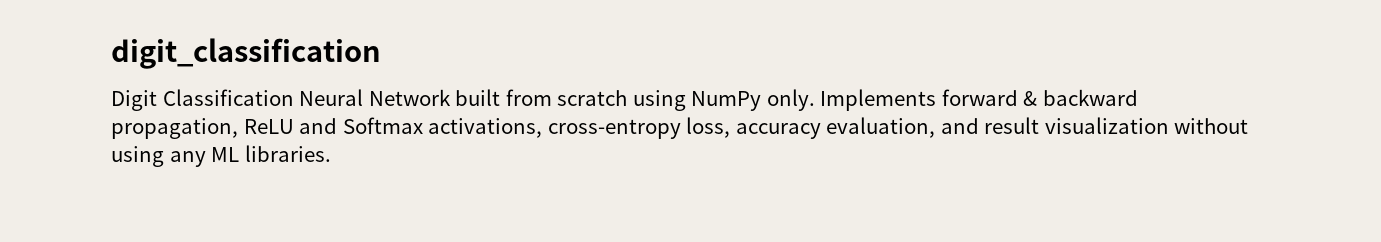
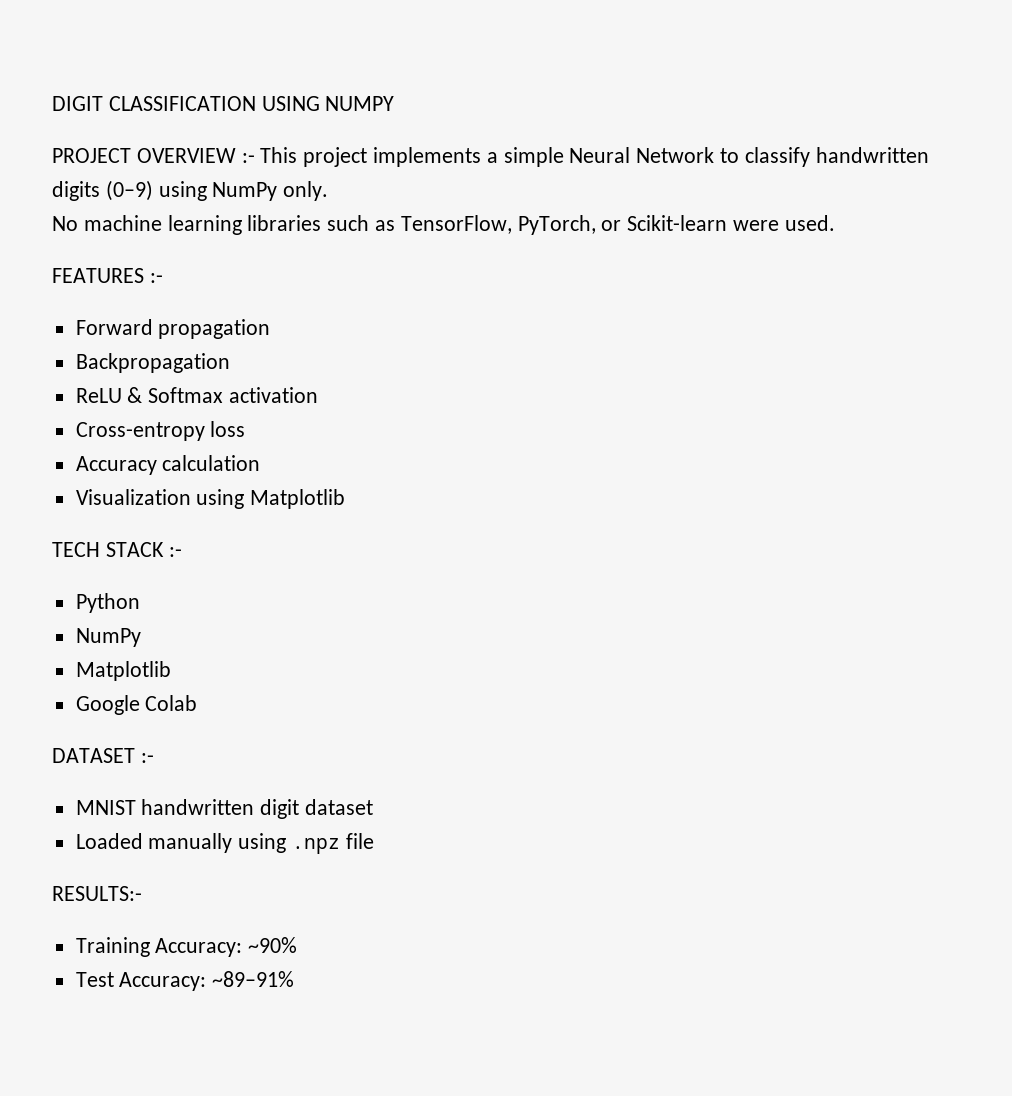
- digit_classification
- Digit Classification Neural Network built from scratch using NumPy only. Implements forward & backward propagation, ReLU and Softmax activations, cross-entropy loss, accuracy evaluation, and result visualization without using any ML libraries.
+ DIGIT CLASSIFICATION USING NUMPY
+ PROJECT OVERVIEW :- This project implements a simple Neural Network to classify handwritten digits (0–9) using NumPy only.
+ No machine learning libraries such as TensorFlow, PyTorch, or Scikit-learn were used.
+ FEATURES :-
+ Forward propagation
+ Backpropagation
+ ReLU & Softmax activation
+ Cross-entropy loss
+ Accuracy calculation
+ Visualization using Matplotlib
+ TECH STACK :-
+ Python
+ NumPy
+ Matplotlib
+ Google Colab
+ DATASET :-
+ MNIST handwritten digit dataset
+ Loaded manually using .npz file
+ RESULTS:-
+ Training Accuracy: ~90%
+ Test Accuracy: ~89–91%

